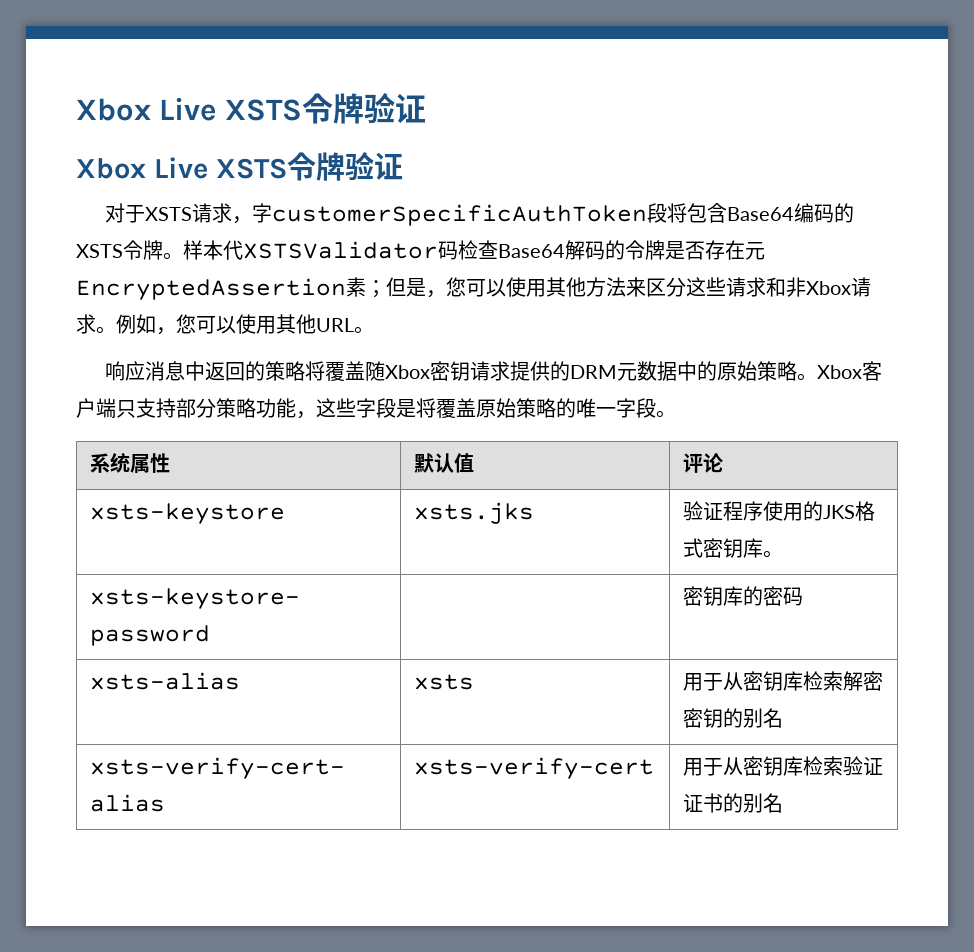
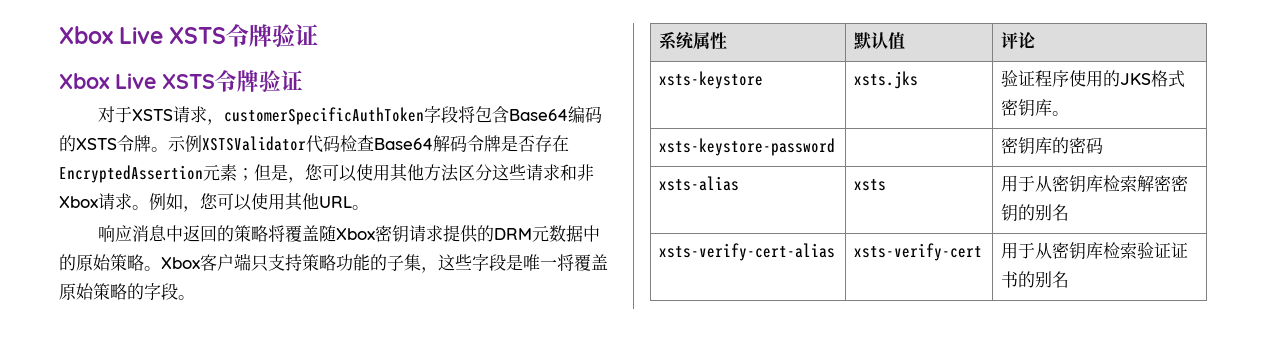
- 对于XSTS请求，字customerSpecificAuthToken段将包含Base64编码的XSTS令牌。
+ 对于XSTS请求，customerSpecificAuthToken字段将包含Base64编码的XSTS令牌。
- 样本代XSTSValidator码检查Base64解码的令牌是否存在元EncryptedAssertion素；但是，您可以使用其他方法来区分这些请求和非Xbox请求。
+ 示例XSTSValidator代码检查Base64解码令牌是否存在EncryptedAssertion元素；但是，您可以使用其他方法区分这些请求和非Xbox请求。
- Xbox客户端只支持部分策略功能，这些字段是将覆盖原始策略的唯一字段。
+ Xbox客户端只支持策略功能的子集，这些字段是唯一将覆盖原始策略的字段。

